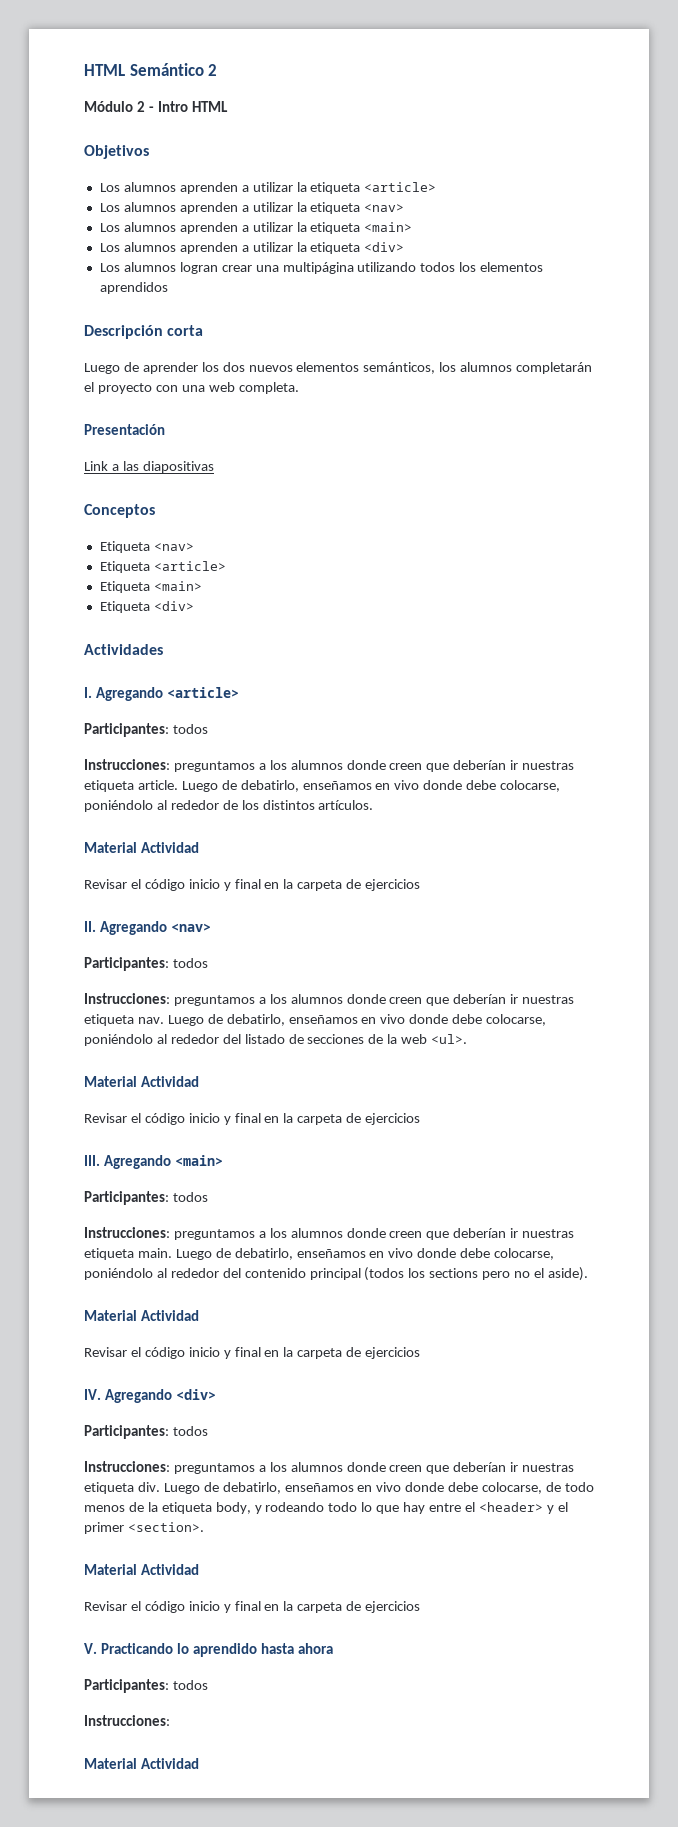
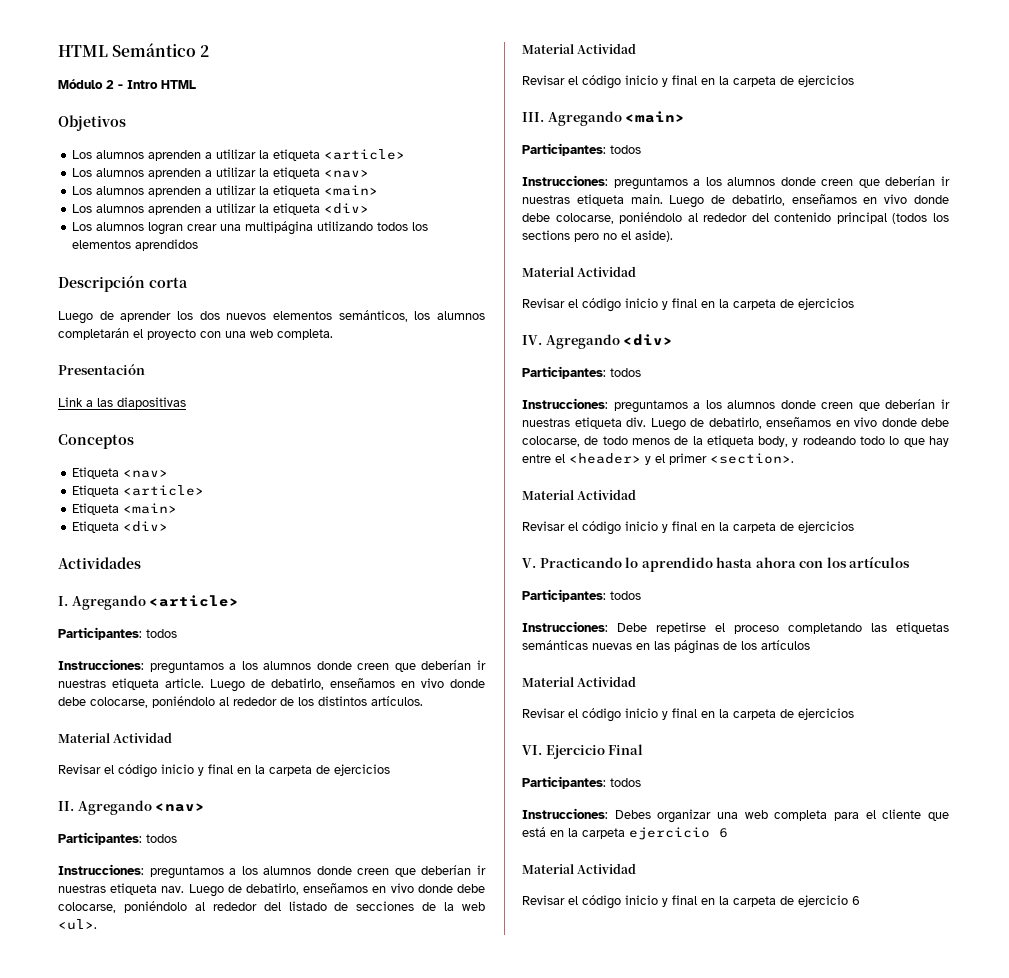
- V. Practicando lo aprendido hasta ahora
+ V. Practicando lo aprendido hasta ahora con los artículos
  Participantes: todos
- Instrucciones:
+ Instrucciones: Debe repetirse el proceso completando las etiquetas semánticas nuevas en las páginas de los artículos
  Material Actividad
+ Revisar el código inicio y final en la carpeta de ejercicios
+ VI. Ejercicio Final
+ Participantes: todos
+ Instrucciones: Debes organizar una web completa para el cliente que está en la carpeta ejercicio 6
+ Material Actividad
+ Revisar el código inicio y final en la carpeta de ejercicio 6

